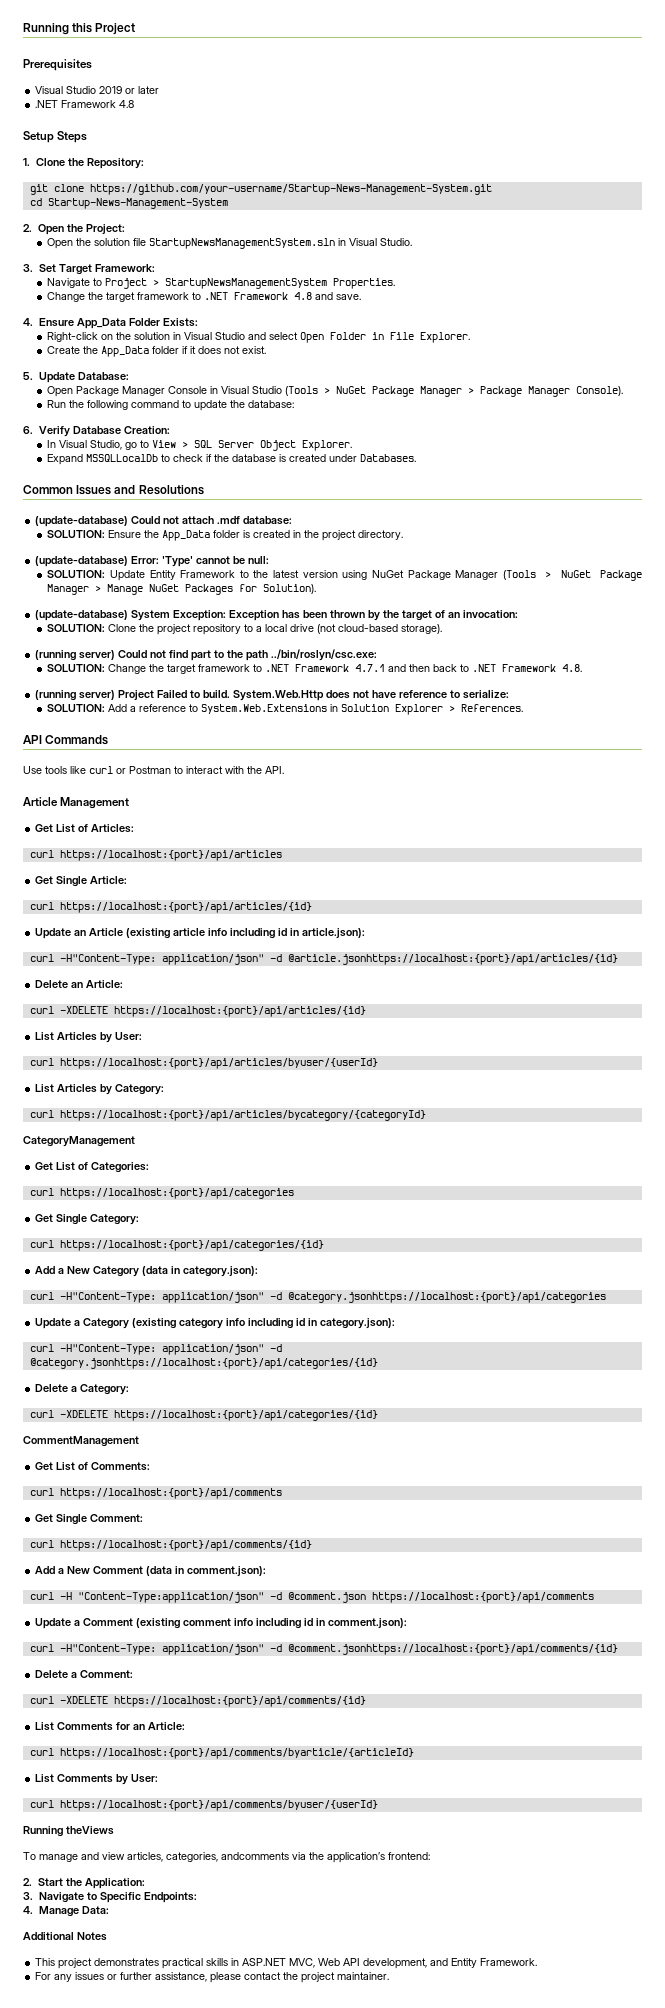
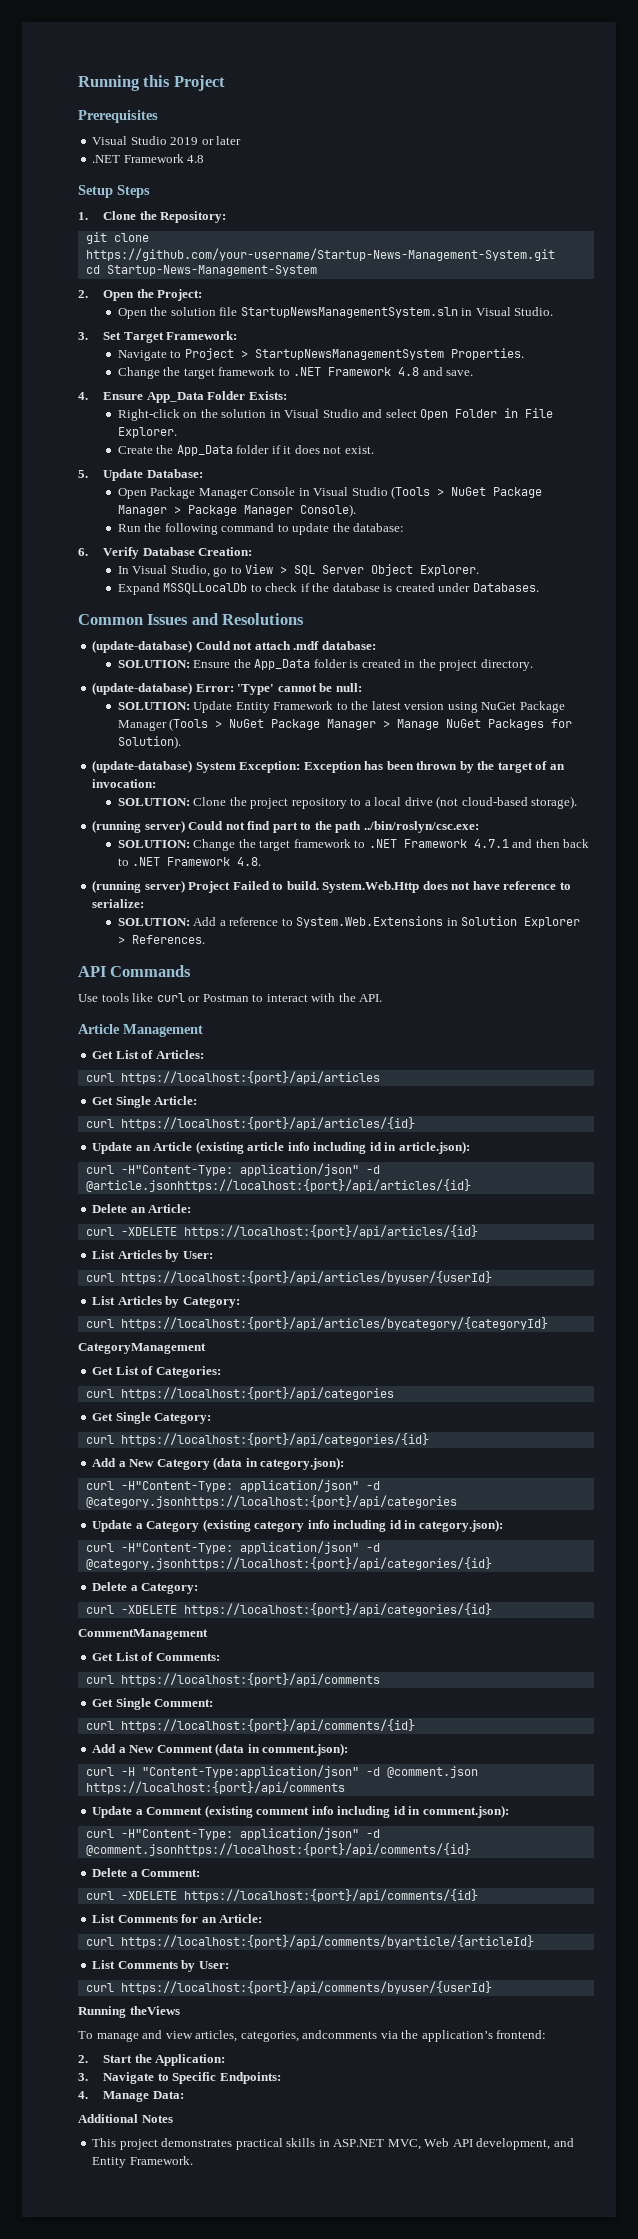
- For any issues or further assistance, please contact the project maintainer.

